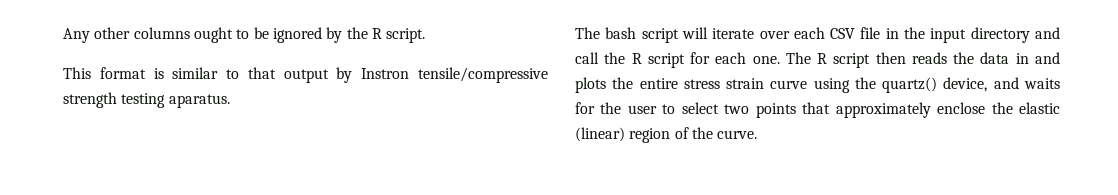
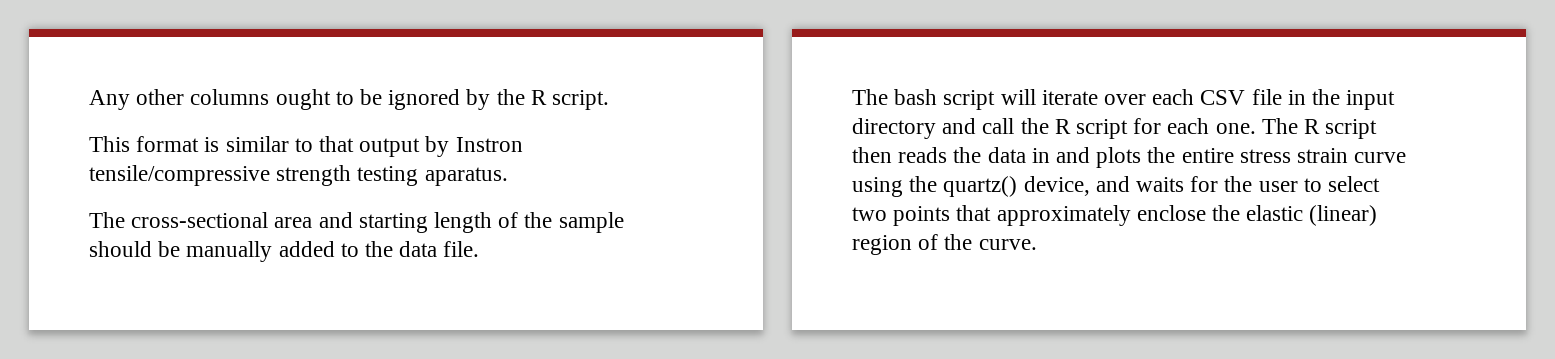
+ The cross-sectional area and starting length of the sample should be manually added to the data file.

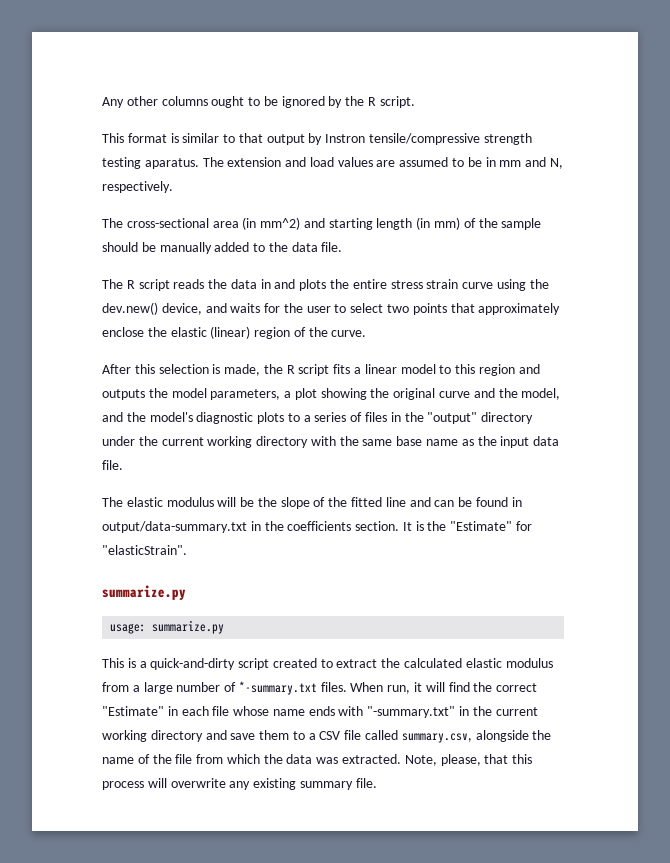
+ The extension and load values are assumed to be in mm and N, respectively.
- The cross-sectional area and starting length of the sample should be manually added to the data file.
+ The cross-sectional area (in mm^2) and starting length (in mm) of the sample should be manually added to the data file.
- The bash script will iterate over each CSV file in the input directory and call the R script for each one. The R script then reads the data in and plots the entire stress strain curve using the quartz() device, and waits for the user to select two points that approximately enclose the elastic (linear) region of the curve.
+ The R script reads the data in and plots the entire stress strain curve using the dev.new() device, and waits for the user to select two points that approximately enclose the elastic (linear) region of the curve.
+ After this selection is made, the R script fits a linear model to this region and outputs the model parameters, a plot showing the original curve and the model, and the model's diagnostic plots to a series of files in the "output" directory under the current working directory with the same base name as the input data file.
+ The elastic modulus will be the slope of the fitted line and can be found in output/data-summary.txt in the coefficients section. It is the "Estimate" for "elasticStrain".
+ summarize.py
+ usage: summarize.py
+ This is a quick-and-dirty script created to extract the calculated elastic modulus from a large number of *-summary.txt files. When run, it will find the correct "Estimate" in each file whose name ends with "-summary.txt" in the current working directory and save them to a CSV file called summary.csv, alongside the name of the file from which the data was extracted. Note, please, that this process will overwrite any existing summary file.

